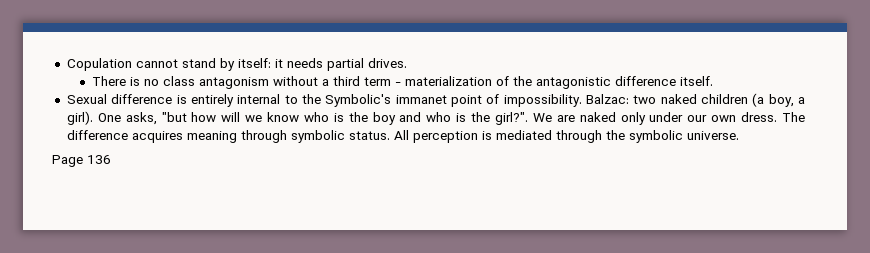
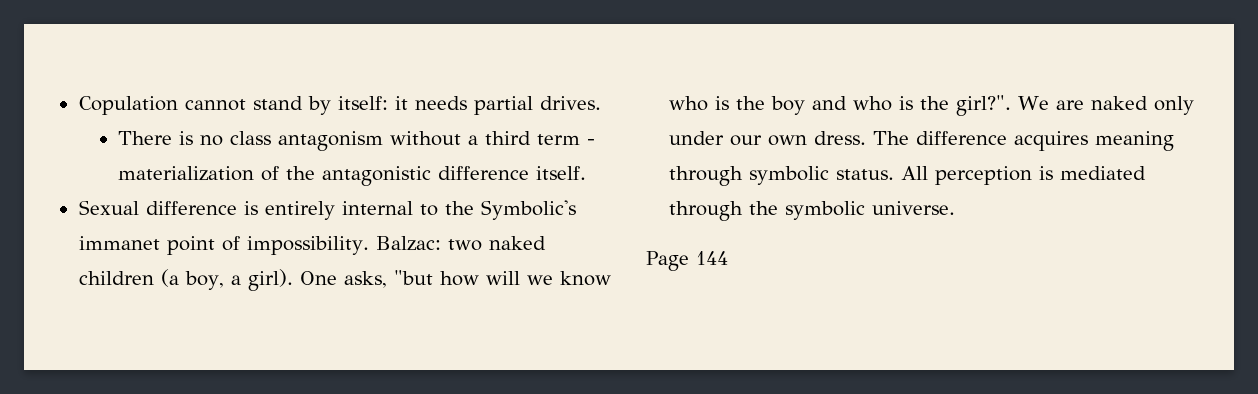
- Page 136
+ Page 144

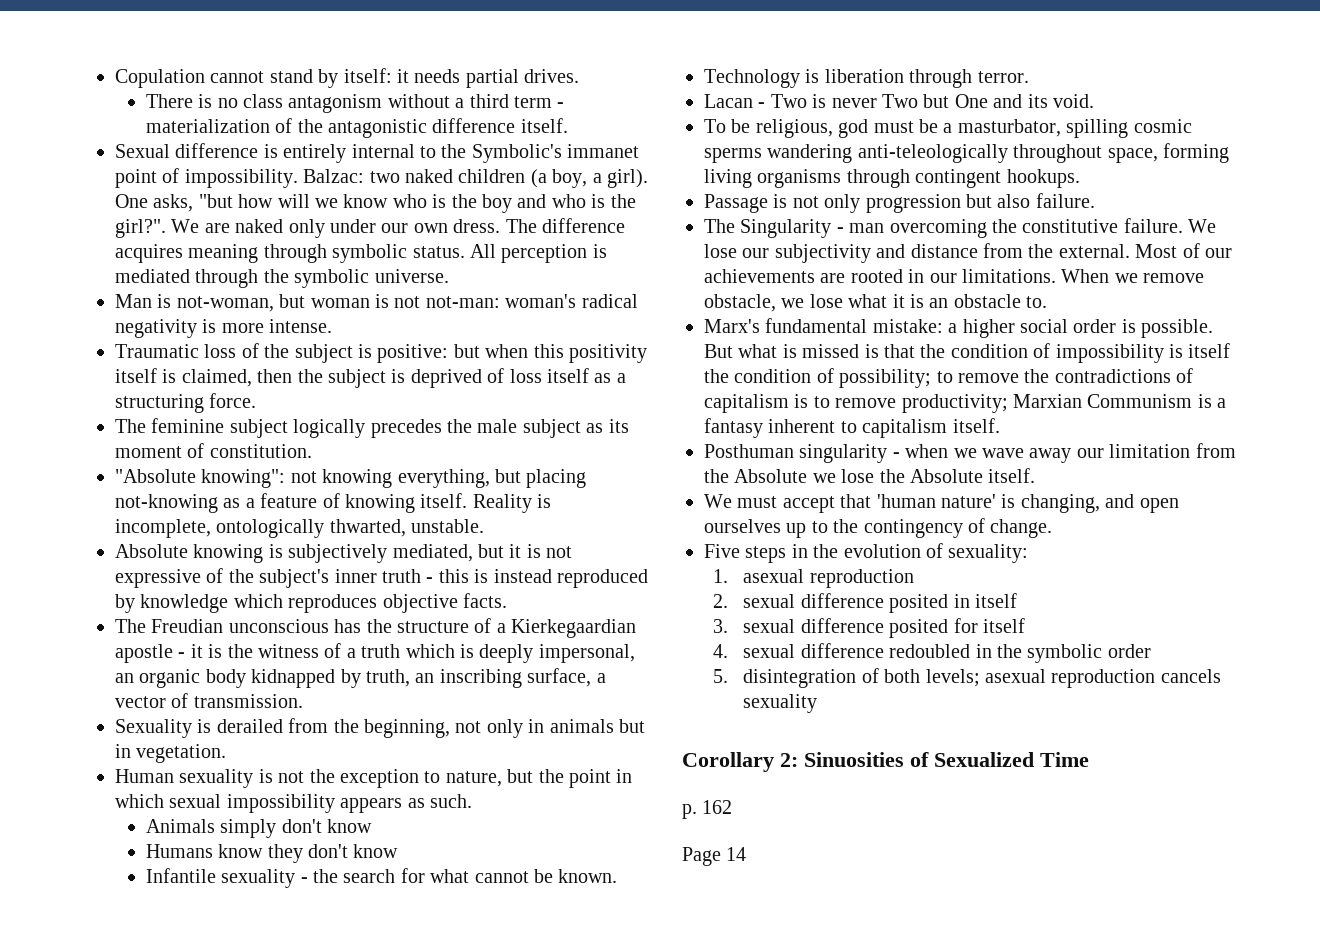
+ Man is not-woman, but woman is not not-man: woman's radical negativity is more intense.
+ Traumatic loss of the subject is positive: but when this positivity itself is claimed, then the subject is deprived of loss itself as a structuring force.
+ The feminine subject logically precedes the male subject as its moment of constitution.
+ "Absolute knowing": not knowing everything, but placing not-knowing as a feature of knowing itself. Reality is incomplete, ontologically thwarted, unstable.
+ Absolute knowing is subjectively mediated, but it is not expressive of the subject's inner truth - this is instead reproduced by knowledge which reproduces objective facts.
+ The Freudian unconscious has the structure of a Kierkegaardian apostle - it is the witness of a truth which is deeply impersonal, an organic body kidnapped by truth, an inscribing surface, a vector of transmission.
+ Sexuality is derailed from the beginning, not only in animals but in vegetation.
+ Human sexuality is not the exception to nature, but the point in which sexual impossibility appears as such.
+ Animals simply don't know
+ Humans know they don't know
+ Infantile sexuality - the search for what cannot be known.
+ Technology is liberation through terror.
+ Lacan - Two is never Two but One and its void.
+ To be religious, god must be a masturbator, spilling cosmic sperms wandering anti-teleologically throughout space, forming living organisms through contingent hookups.
+ Passage is not only progression but also failure.
+ The Singularity - man overcoming the constitutive failure. We lose our subjectivity and distance from the external. Most of our achievements are rooted in our limitations. When we remove obstacle, we lose what it is an obstacle to.
+ Marx's fundamental mistake: a higher social order is possible. But what is missed is that the condition of impossibility is itself the condition of possibility; to remove the contradictions of capitalism is to remove productivity; Marxian Communism is a fantasy inherent to capitalism itself.
+ Posthuman singularity - when we wave away our limitation from the Absolute we lose the Absolute itself.
+ We must accept that 'human nature' is changing, and open ourselves up to the contingency of change.
+ Five steps in the evolution of sexuality:
+ 1. asexual reproduction
+ 2. sexual difference posited in itself
+ 3. sexual difference posited for itself
+ 4. sexual difference redoubled in the symbolic order
+ 5. disintegration of both levels; asexual reproduction cancels sexuality
+ Corollary 2: Sinuosities of Sexualized Time
+ p. 162
- Page 144
+ Page 14

